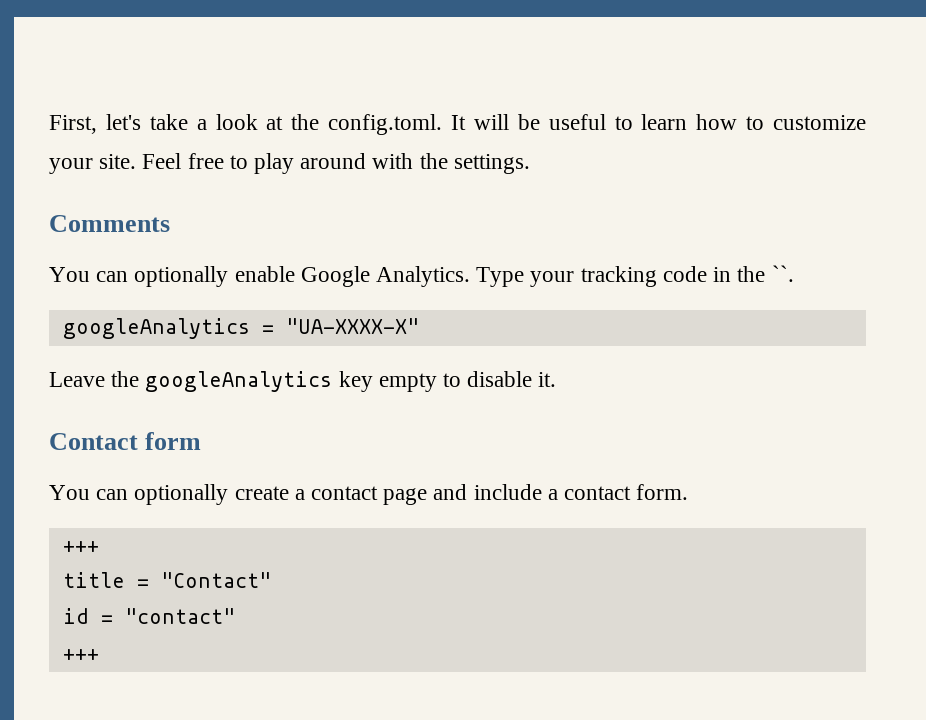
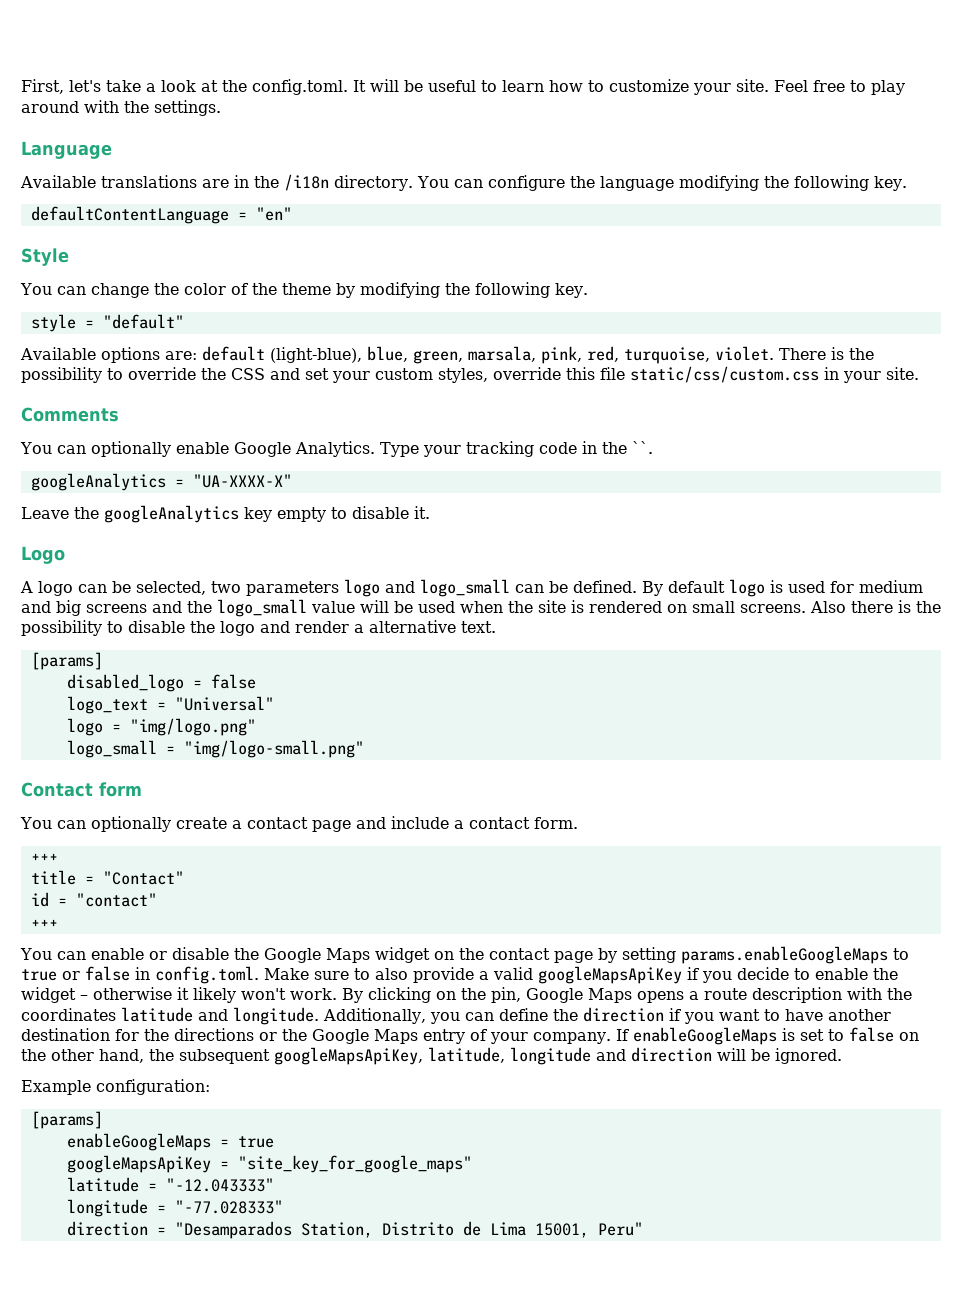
+ Language
+ Available translations are in the /i18n directory. You can configure the language modifying the following key.
+ defaultContentLanguage = "en"
+ Style
+ You can change the color of the theme by modifying the following key.
+ style = "default"
+ Available options are: default (light-blue), blue, green, marsala, pink, red, turquoise, violet. There is the possibility to override the CSS and set your custom styles, override this file static/css/custom.css in your site.
+ Logo
+ A logo can be selected, two parameters logo and logo_small can be defined. By default logo is used for medium and big screens and the logo_small value will be used when the site is rendered on small screens. Also there is the possibility to disable the logo and render a alternative text.
+ [params]
+ disabled_logo = false
+ logo_text = "Universal"
+ logo = "img/logo.png"
+ logo_small = "img/logo-small.png"
+ You can enable or disable the Google Maps widget on the contact page by setting params.enableGoogleMaps to true or false in config.toml. Make sure to also provide a valid googleMapsApiKey if you decide to enable the widget – otherwise it likely won't work. By clicking on the pin, Google Maps opens a route description with the coordinates latitude and longitude. Additionally, you can define the direction if you want to have another destination for the directions or the Google Maps entry of your company. If enableGoogleMaps is set to false on the other hand, the subsequent googleMapsApiKey, latitude, longitude and direction will be ignored.
+ Example configuration:
+ [params]
+ enableGoogleMaps = true
+ googleMapsApiKey = "site_key_for_google_maps"
+ latitude = "-12.043333"
+ longitude = "-77.028333"
+ direction = "Desamparados Station, Distrito de Lima 15001, Peru"

